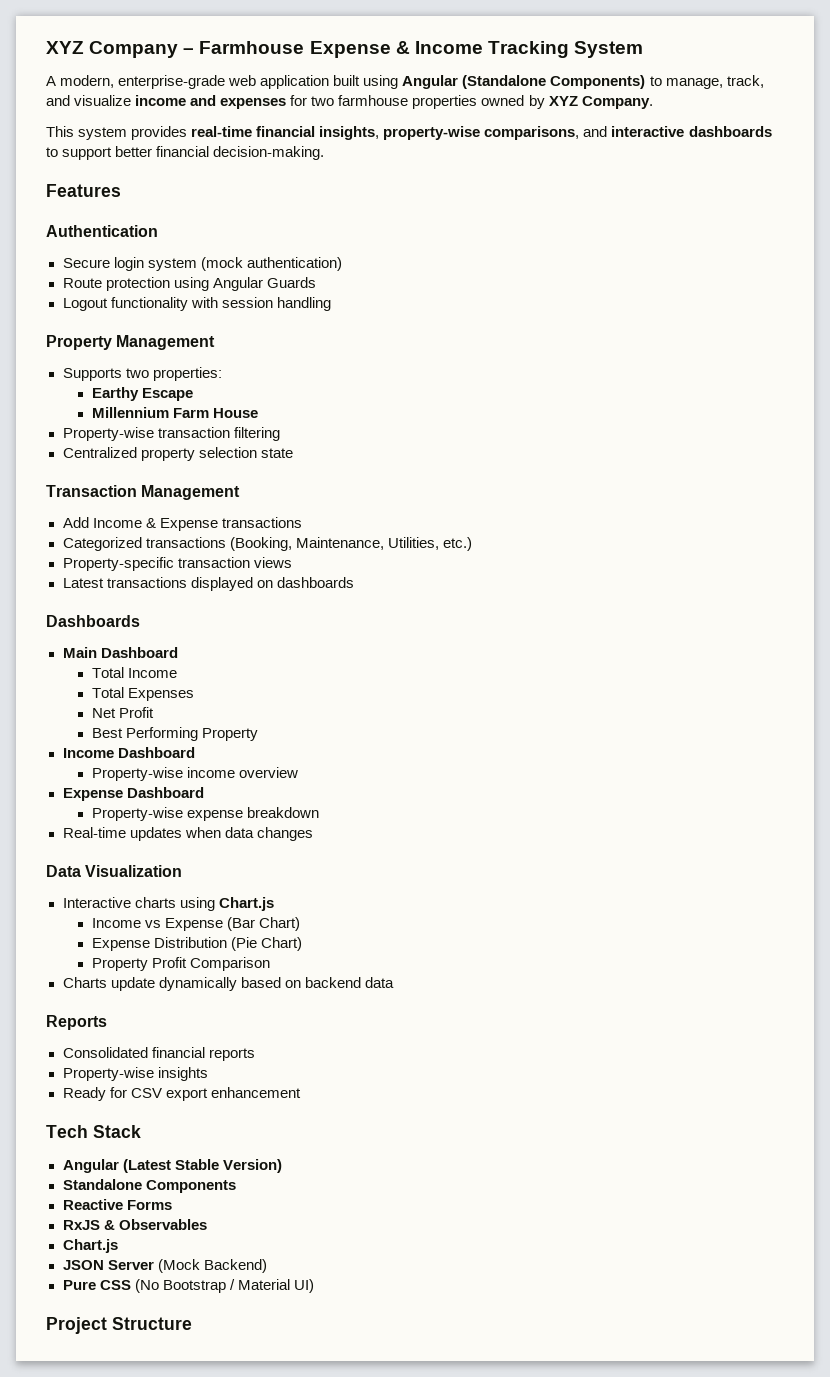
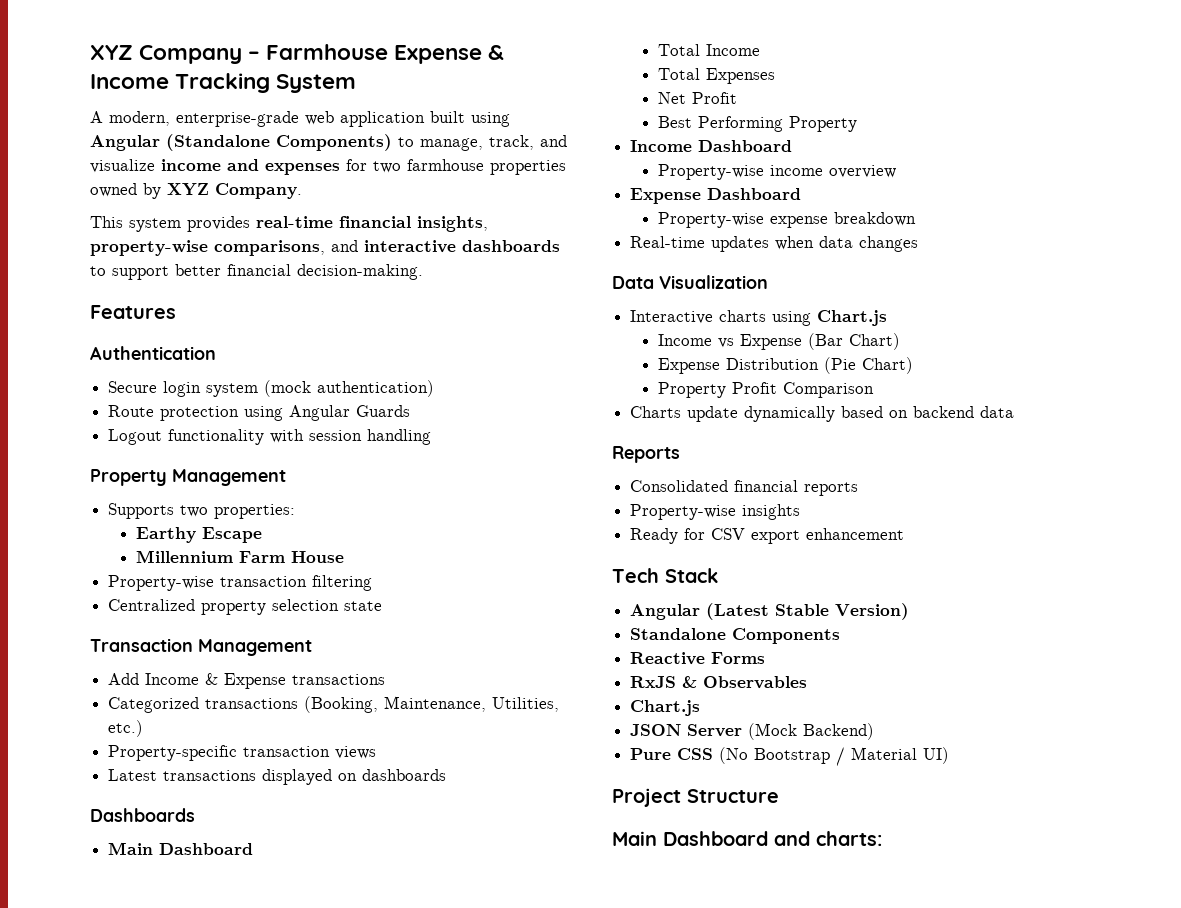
+ Main Dashboard and charts:

